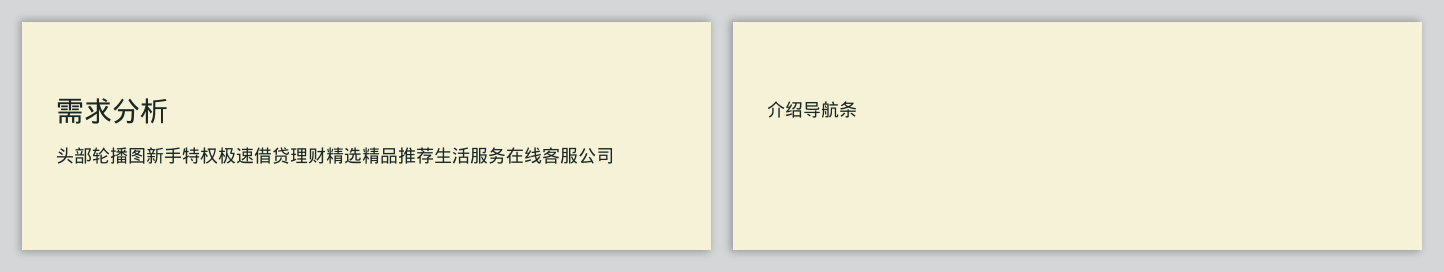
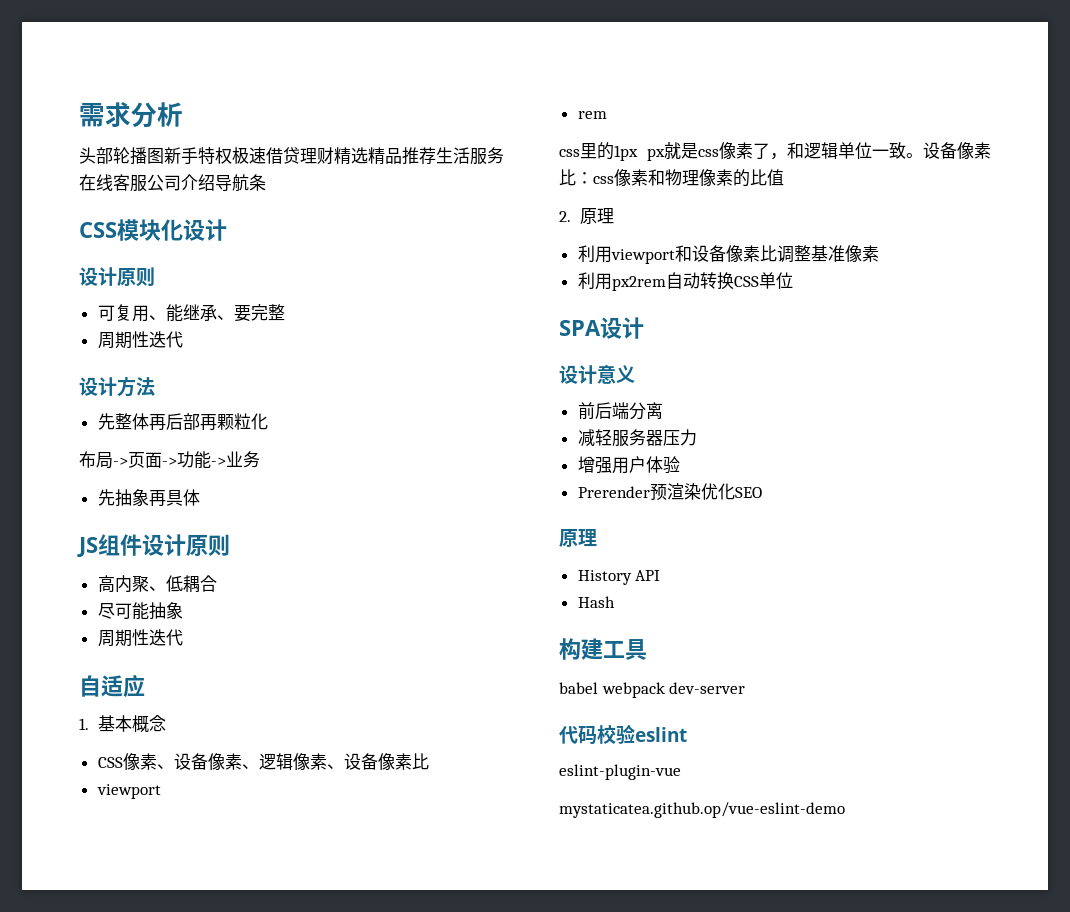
+ CSS模块化设计
+ 设计原则
+ 可复用、能继承、要完整
+ 周期性迭代
+ 设计方法
+ 先整体再后部再颗粒化
+ 布局->页面->功能->业务
+ 先抽象再具体
+ JS组件设计原则
+ 高内聚、低耦合
+ 尽可能抽象
+ 周期性迭代
+ 自适应
+ 1.基本概念
+ CSS像素、设备像素、逻辑像素、设备像素比
+ viewport
+ rem
+ css里的1px px就是css像素了，和逻辑单位一致。设备像素比：css像素和物理像素的比值
+ 2.原理
+ 利用viewport和设备像素比调整基准像素
+ 利用px2rem自动转换CSS单位
+ SPA设计
+ 设计意义
+ 前后端分离
+ 减轻服务器压力
+ 增强用户体验
+ Prerender预渲染优化SEO
+ 原理
+ History API
+ Hash
+ 构建工具
+ babel webpack dev-server
+ 代码校验eslint
+ eslint-plugin-vue
+ mystaticatea.github.op/vue-eslint-demo

